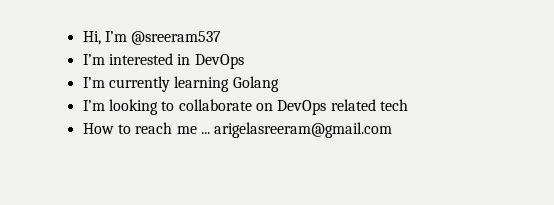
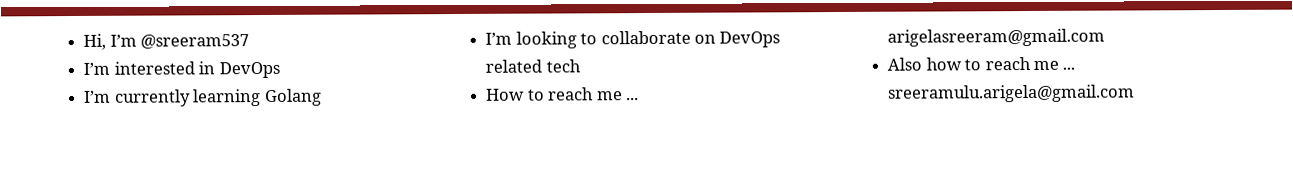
+ Also how to reach me ... sreeramulu.arigela@gmail.com

